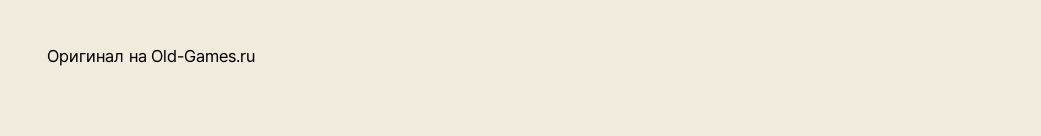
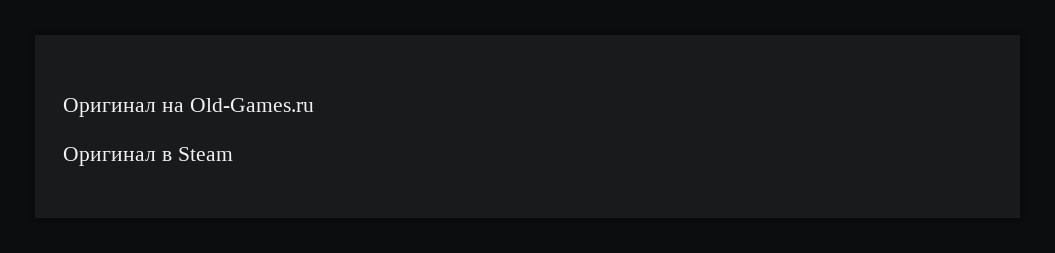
+ Оригинал в Steam

